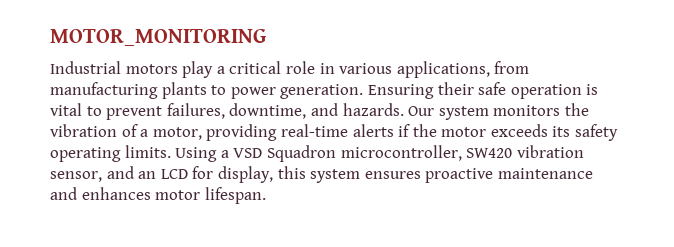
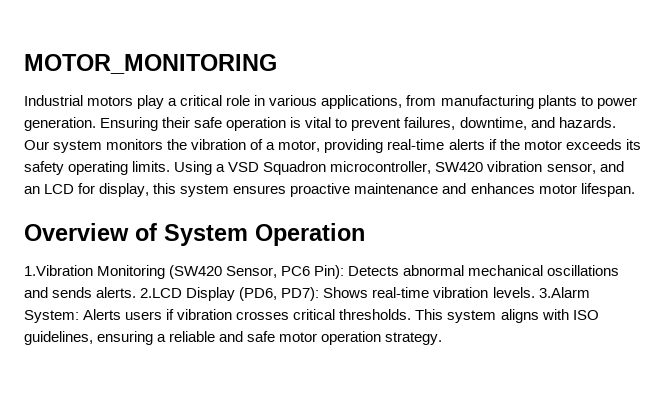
+ Overview of System Operation
+ 1.Vibration Monitoring (SW420 Sensor, PC6 Pin): Detects abnormal mechanical oscillations and sends alerts. 2.LCD Display (PD6, PD7): Shows real-time vibration levels. 3.Alarm System: Alerts users if vibration crosses critical thresholds. This system aligns with ISO guidelines, ensuring a reliable and safe motor operation strategy.

